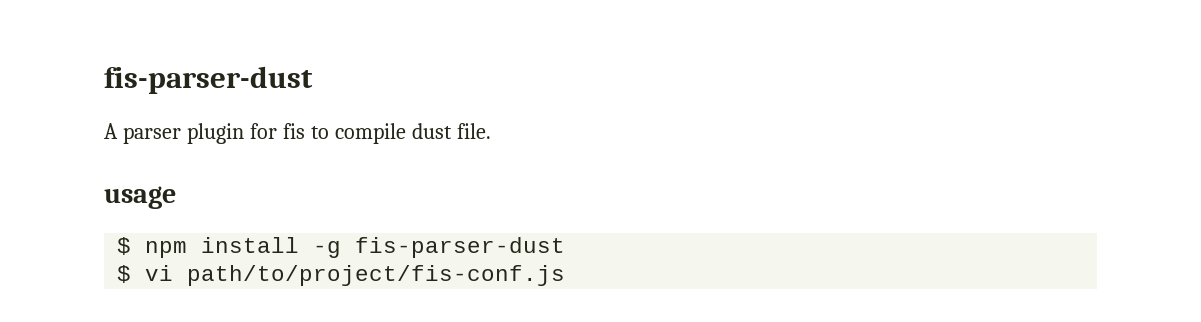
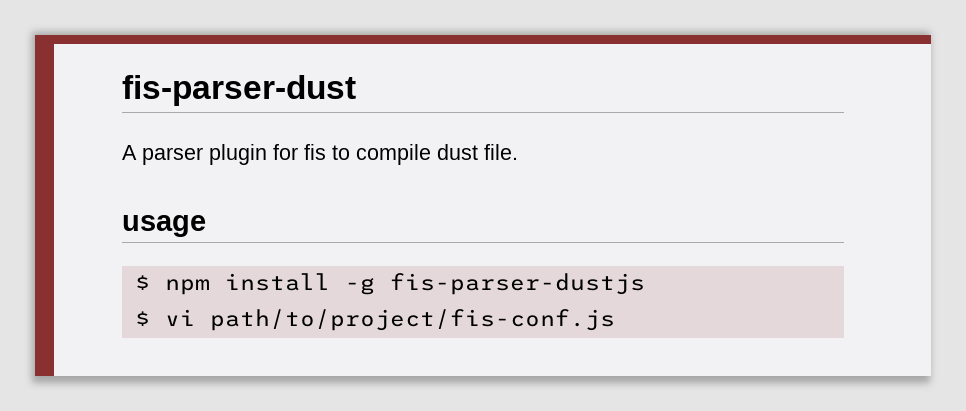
- $ npm install -g fis-parser-dust
+ $ npm install -g fis-parser-dustjs

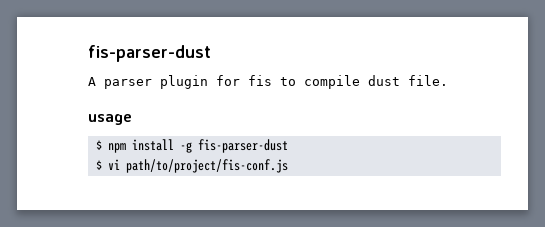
- $ npm install -g fis-parser-dustjs
+ $ npm install -g fis-parser-dust

